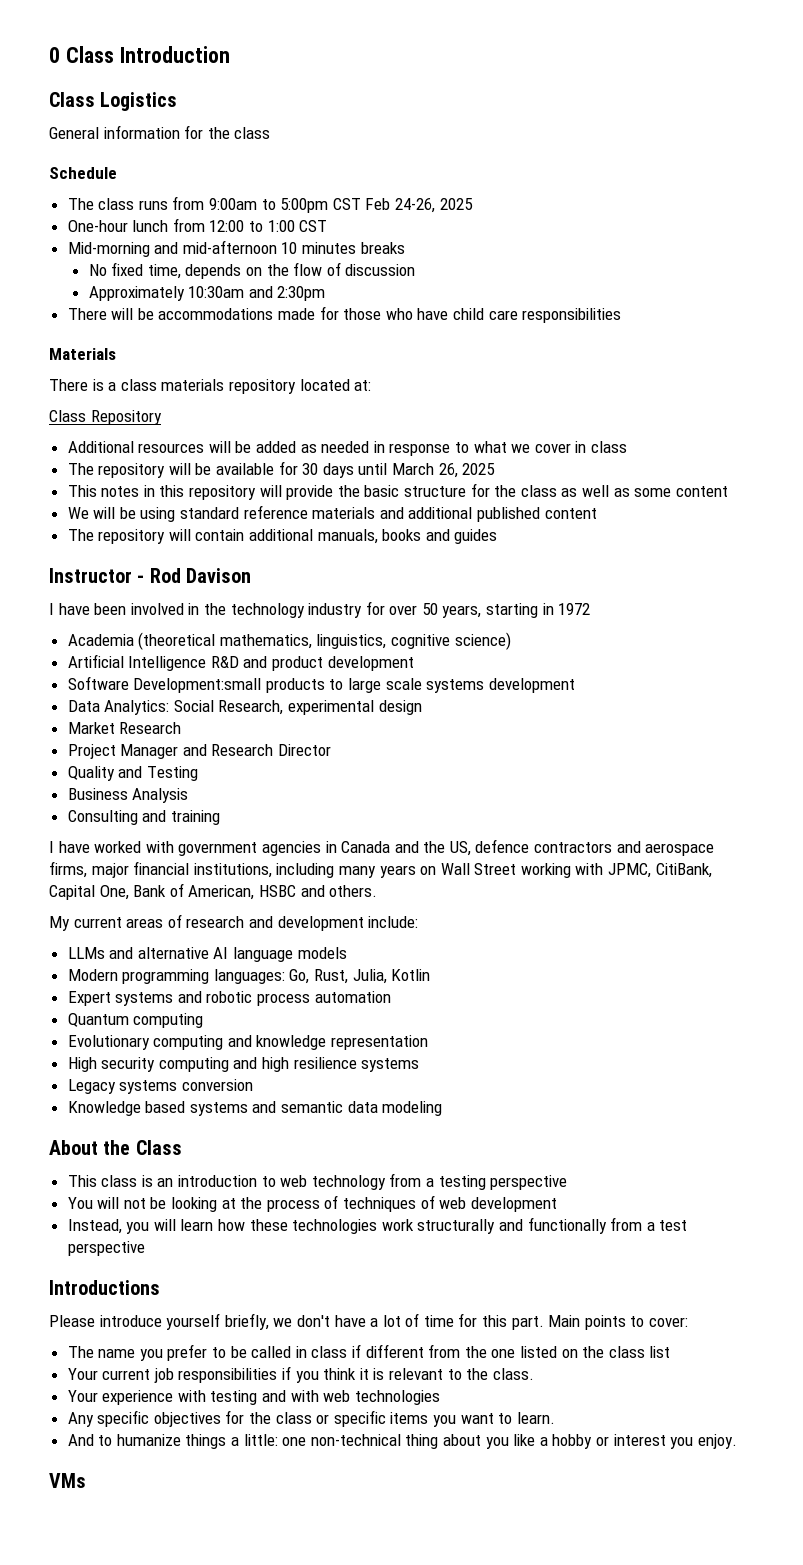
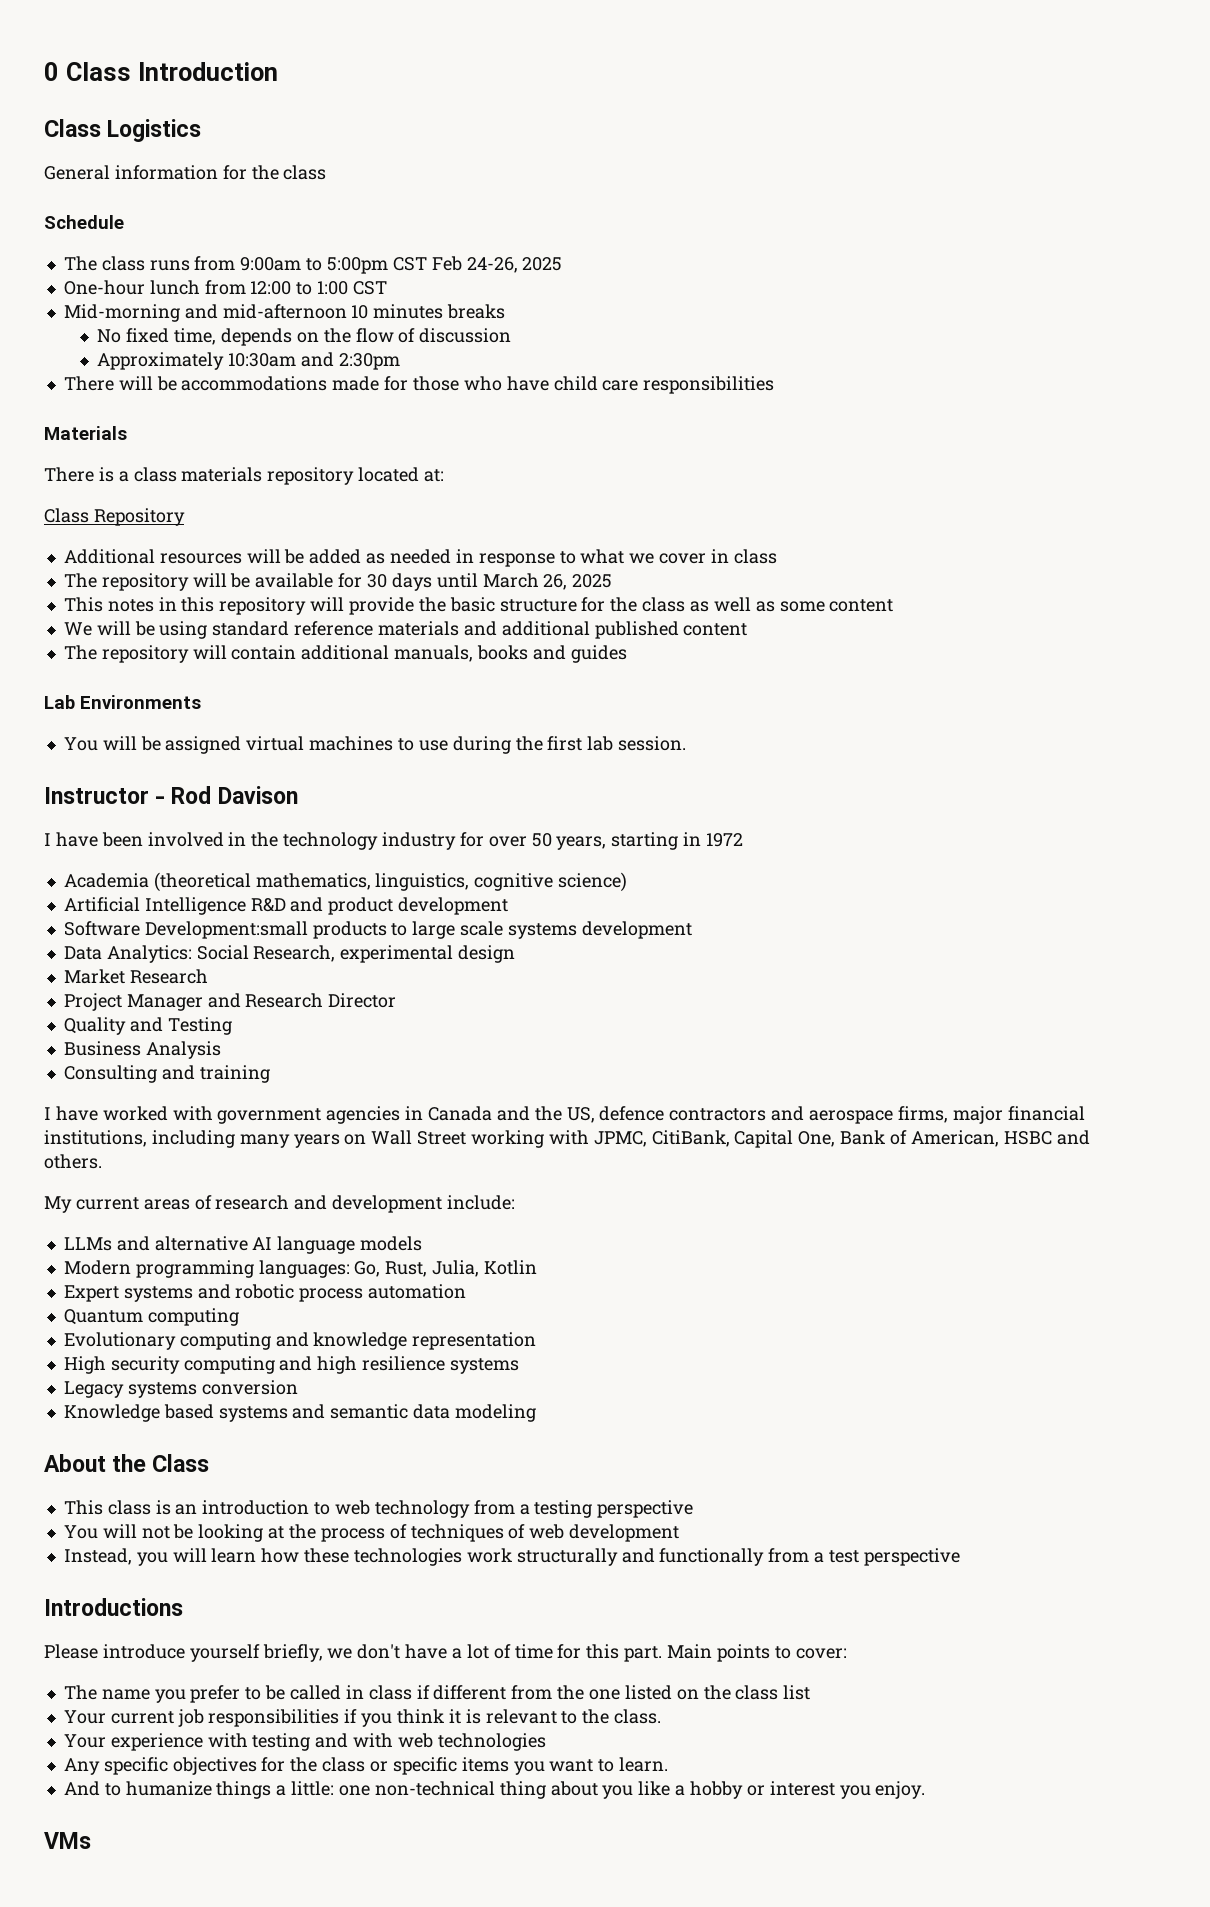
+ Lab Environments
+ You will be assigned virtual machines to use during the first lab session.

